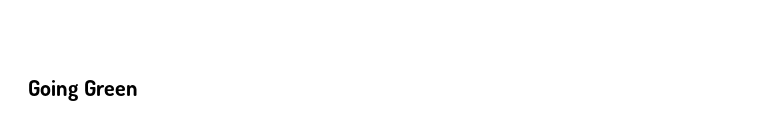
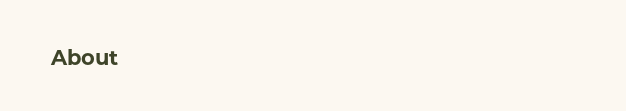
- Going Green
+ About

